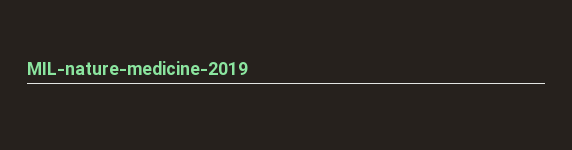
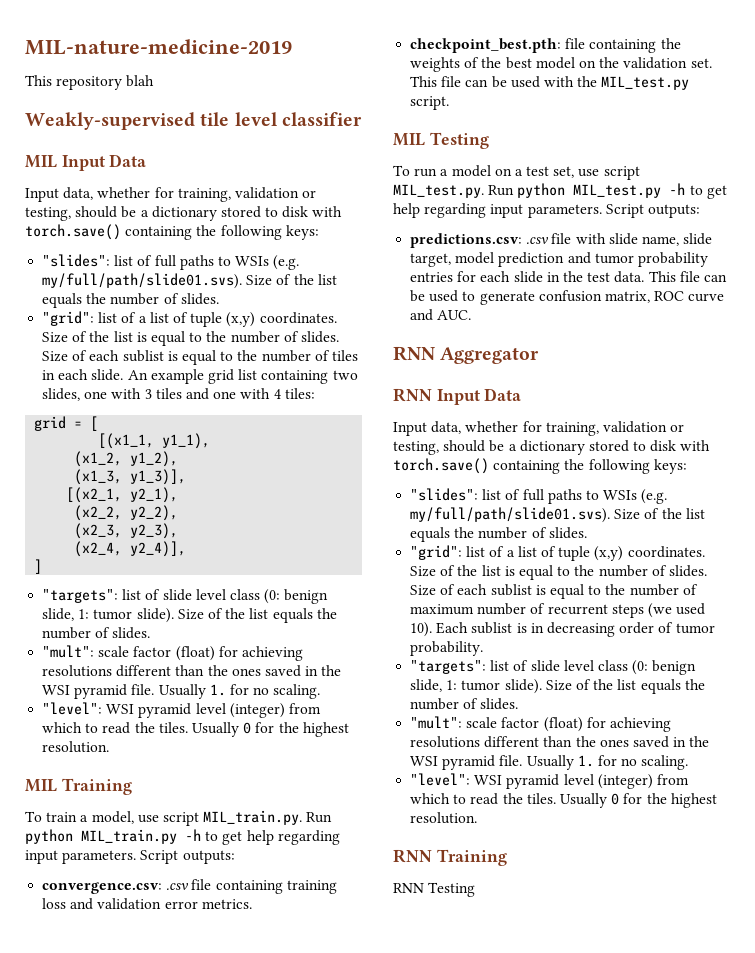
+ This repository blah
+ Weakly-supervised tile level classifier
+ MIL Input Data
+ Input data, whether for training, validation or testing, should be a dictionary stored to disk with torch.save() containing the following keys:
+ "slides": list of full paths to WSIs (e.g. my/full/path/slide01.svs). Size of the list equals the number of slides.
+ "grid": list of a list of tuple (x,y) coordinates. Size of the list is equal to the number of slides. Size of each sublist is equal to the number of tiles in each slide. An example grid list containing two slides, one with 3 tiles and one with 4 tiles:
+ grid = [
+ [(x1_1, y1_1),
+ (x1_2, y1_2),
+ (x1_3, y1_3)],
+ [(x2_1, y2_1),
+ (x2_2, y2_2),
+ (x2_3, y2_3),
+ (x2_4, y2_4)],
+ ]
+ "targets": list of slide level class (0: benign slide, 1: tumor slide). Size of the list equals the number of slides.
+ "mult": scale factor (float) for achieving resolutions different than the ones saved in the WSI pyramid file. Usually 1. for no scaling.
+ "level": WSI pyramid level (integer) from which to read the tiles. Usually 0 for the highest resolution.
+ MIL Training
+ To train a model, use script MIL_train.py. Run python MIL_train.py -h to get help regarding input parameters. Script outputs:
+ convergence.csv: .csv file containing training loss and validation error metrics.
+ checkpoint_best.pth: file containing the weights of the best model on the validation set. This file can be used with the MIL_test.py script.
+ MIL Testing
+ To run a model on a test set, use script MIL_test.py. Run python MIL_test.py -h to get help regarding input parameters. Script outputs:
+ predictions.csv: .csv file with slide name, slide target, model prediction and tumor probability entries for each slide in the test data. This file can be used to generate confusion matrix, ROC curve and AUC.
+ RNN Aggregator
+ RNN Input Data
+ Input data, whether for training, validation or testing, should be a dictionary stored to disk with torch.save() containing the following keys:
+ "slides": list of full paths to WSIs (e.g. my/full/path/slide01.svs). Size of the list equals the number of slides.
+ "grid": list of a list of tuple (x,y) coordinates. Size of the list is equal to the number of slides. Size of each sublist is equal to the number of maximum number of recurrent steps (we used 10). Each sublist is in decreasing order of tumor probability.
+ "targets": list of slide level class (0: benign slide, 1: tumor slide). Size of the list equals the number of slides.
+ "mult": scale factor (float) for achieving resolutions different than the ones saved in the WSI pyramid file. Usually 1. for no scaling.
+ "level": WSI pyramid level (integer) from which to read the tiles. Usually 0 for the highest resolution.
+ RNN Training
+ RNN Testing

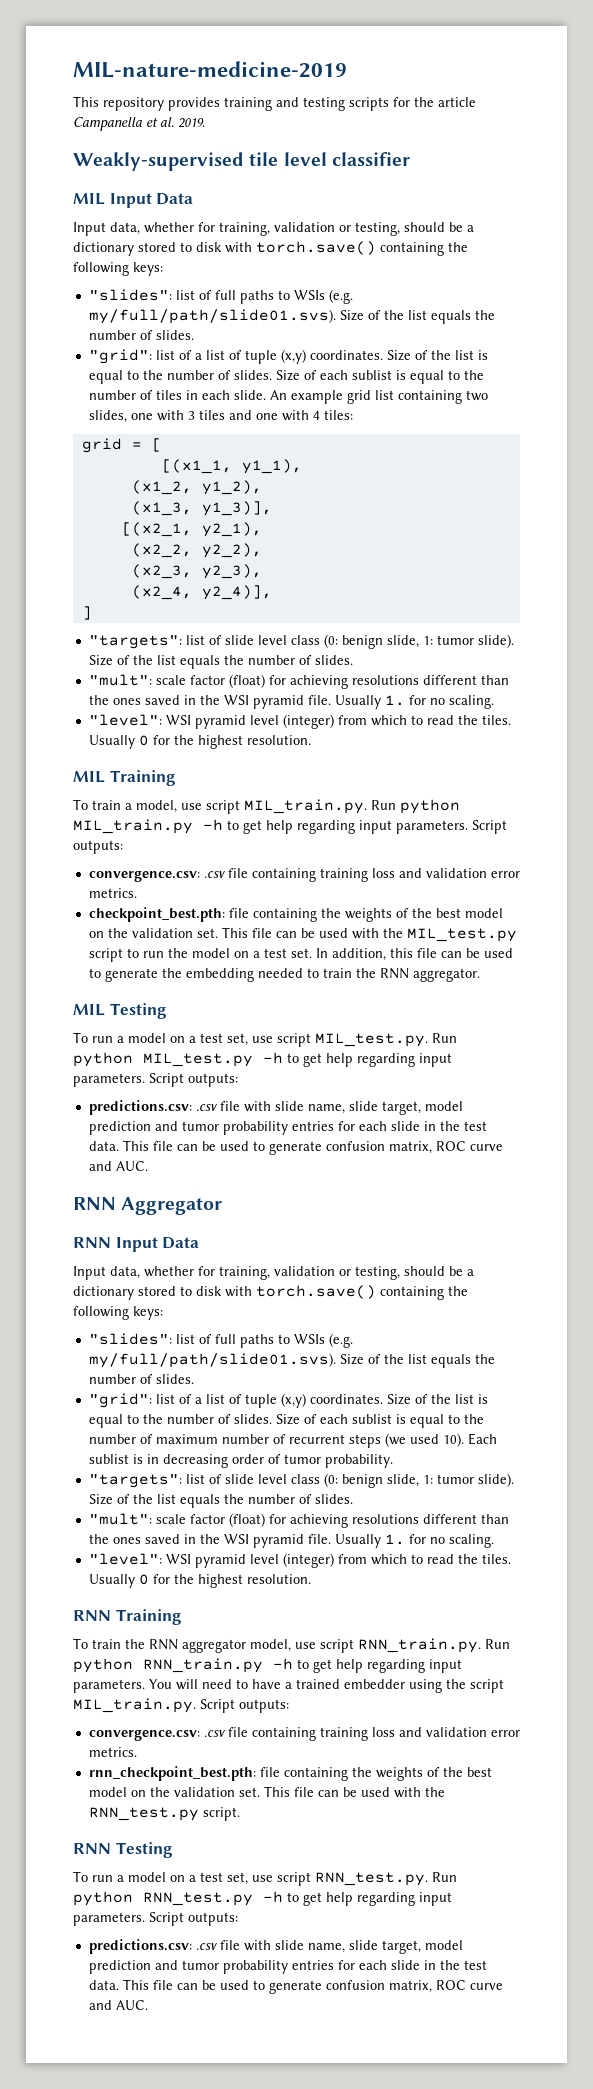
- This repository blah
+ This repository provides training and testing scripts for the article Campanella et al. 2019.
- This file can be used with the MIL_test.py script.
+ This file can be used with the MIL_test.py script to run the model on a test set. In addition, this file can be used to generate the embedding needed to train the RNN aggregator.
+ To train the RNN aggregator model, use script RNN_train.py. Run python RNN_train.py -h to get help regarding input parameters. You will need to have a trained embedder using the script MIL_train.py. Script outputs:
+ convergence.csv: .csv file containing training loss and validation error metrics.
+ rnn_checkpoint_best.pth: file containing the weights of the best model on the validation set. This file can be used with the RNN_test.py script.
  RNN Testing
+ To run a model on a test set, use script RNN_test.py. Run python RNN_test.py -h to get help regarding input parameters. Script outputs:
+ predictions.csv: .csv file with slide name, slide target, model prediction and tumor probability entries for each slide in the test data. This file can be used to generate confusion matrix, ROC curve and AUC.

